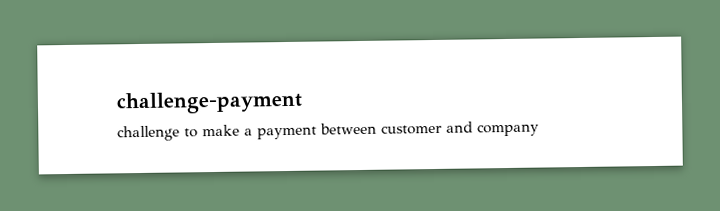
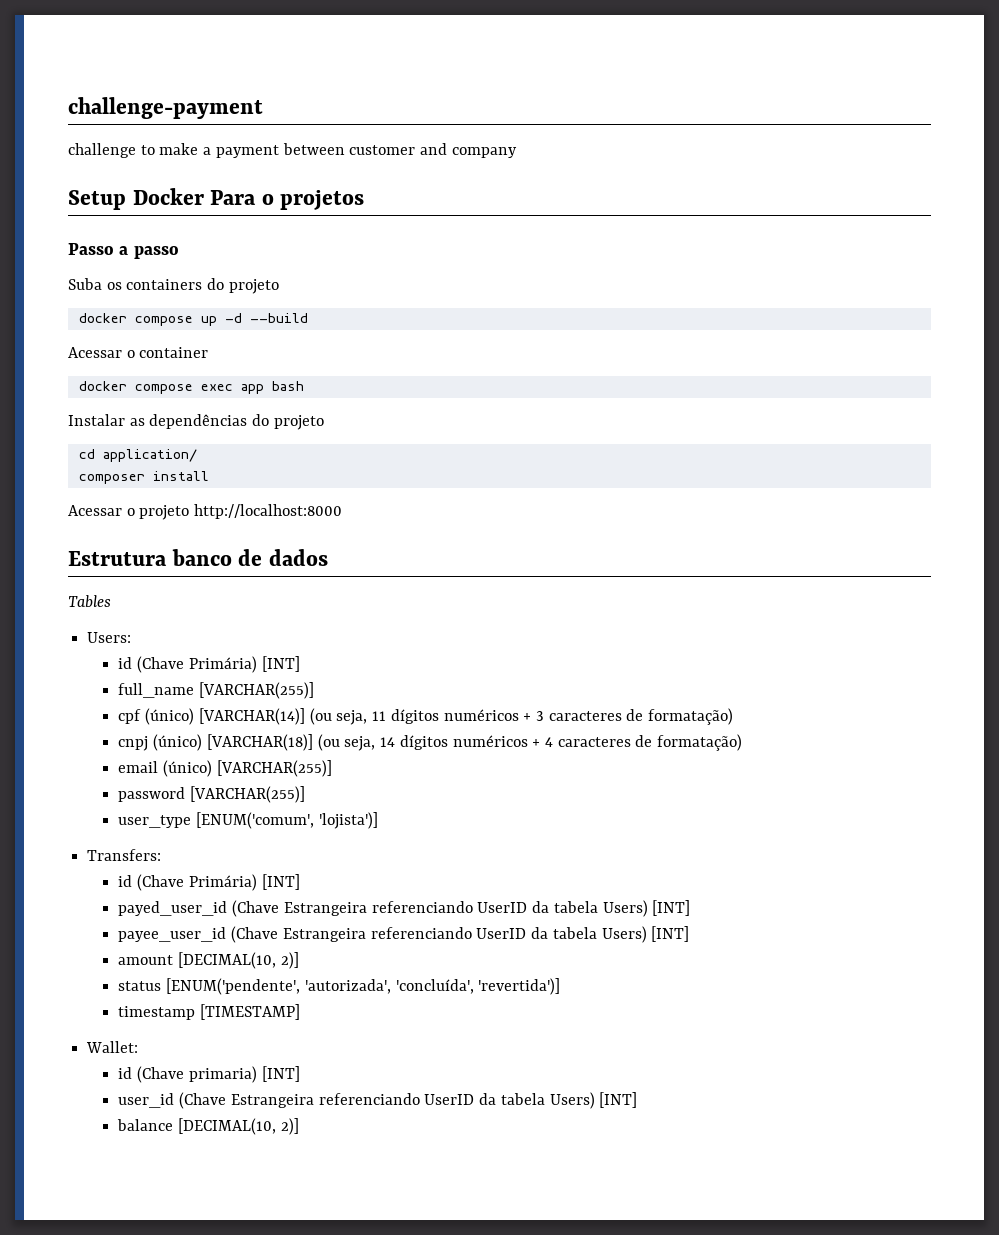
+ Setup Docker Para o projetos
+ Passo a passo
+ Suba os containers do projeto
+ docker compose up -d --build
+ Acessar o container
+ docker compose exec app bash
+ Instalar as dependências do projeto
+ cd application/
+ composer install
+ Acessar o projeto http://localhost:8000
+ Estrutura banco de dados
+ Tables
+ Users:
+ id (Chave Primária) [INT]
+ full_name [VARCHAR(255)]
+ cpf (único) [VARCHAR(14)] (ou seja, 11 dígitos numéricos + 3 caracteres de formatação)
+ cnpj (único) [VARCHAR(18)] (ou seja, 14 dígitos numéricos + 4 caracteres de formatação)
+ email (único) [VARCHAR(255)]
+ password [VARCHAR(255)]
+ user_type [ENUM('comum', 'lojista')]
+ Transfers:
+ id (Chave Primária) [INT]
+ payed_user_id (Chave Estrangeira referenciando UserID da tabela Users) [INT]
+ payee_user_id (Chave Estrangeira referenciando UserID da tabela Users) [INT]
+ amount [DECIMAL(10, 2)]
+ status [ENUM('pendente', 'autorizada', 'concluída', 'revertida')]
+ timestamp [TIMESTAMP]
+ Wallet:
+ id (Chave primaria) [INT]
+ user_id (Chave Estrangeira referenciando UserID da tabela Users) [INT]
+ balance [DECIMAL(10, 2)]

